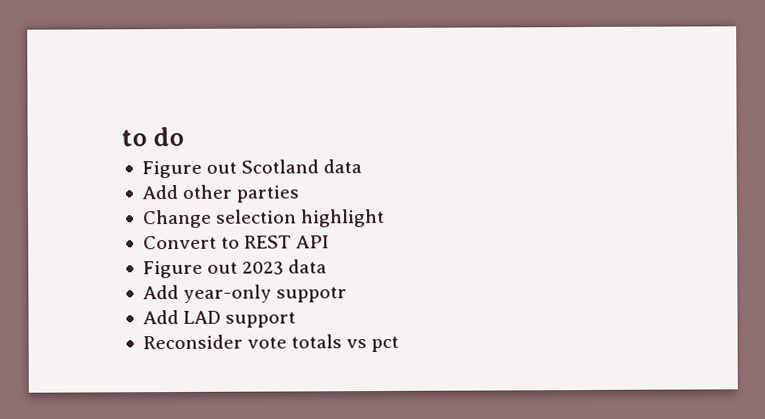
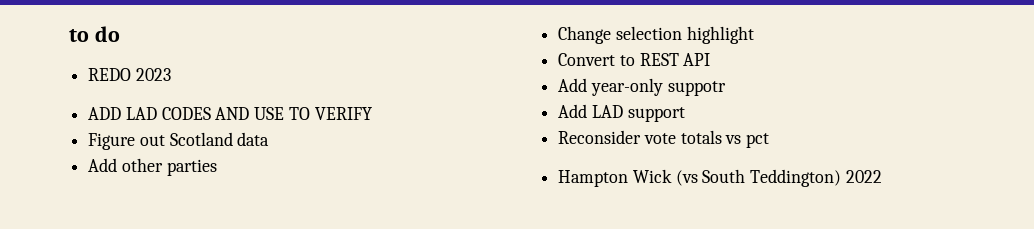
+ REDO 2023
+ ADD LAD CODES AND USE TO VERIFY
- Figure out 2023 data
+ Hampton Wick (vs South Teddington) 2022

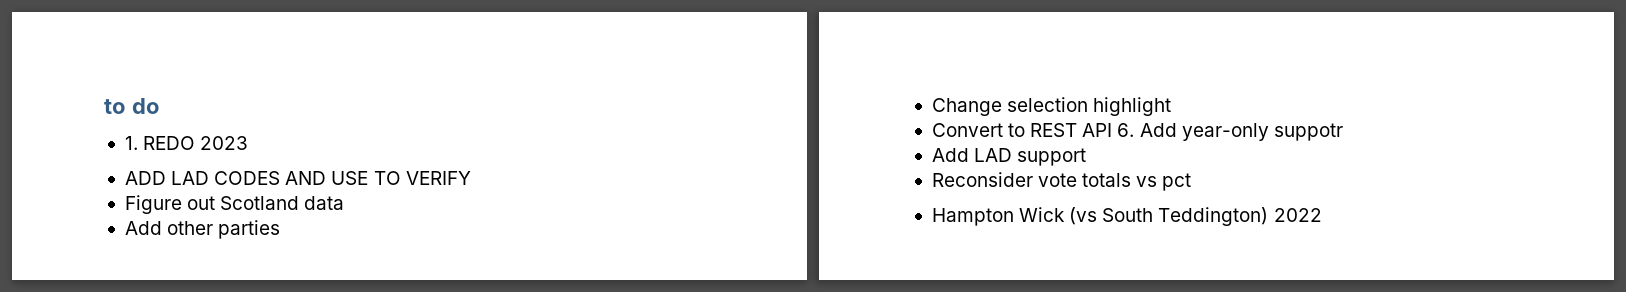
- REDO 2023
+ 1. REDO 2023
- Convert to REST API
- Add year-only suppotr
+ Convert to REST API 6. Add year-only suppotr

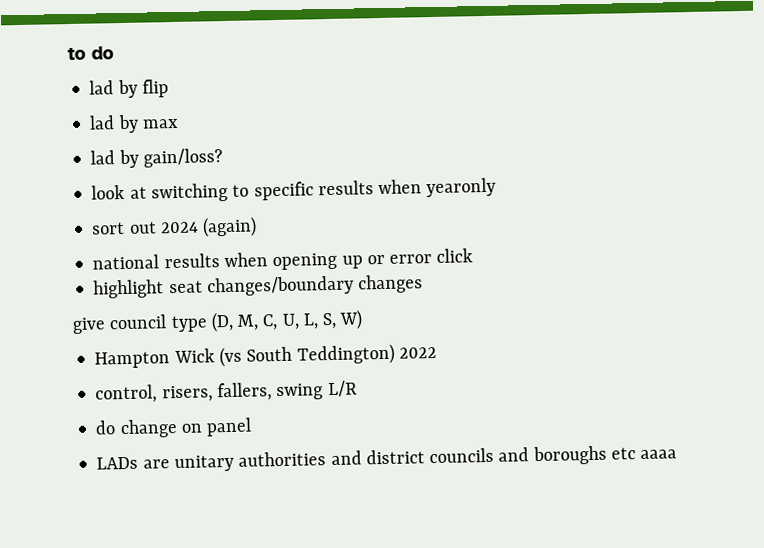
- 1. REDO 2023
- ADD LAD CODES AND USE TO VERIFY
- Figure out Scotland data
- Add other parties
- Change selection highlight
- Convert to REST API 6. Add year-only suppotr
- Add LAD support
- Reconsider vote totals vs pct
+ lad by flip
+ lad by max
+ lad by gain/loss?
+ look at switching to specific results when yearonly
+ sort out 2024 (again)
+ national results when opening up or error click
+ highlight seat changes/boundary changes
+ give council type (D, M, C, U, L, S, W)
+ control, risers, fallers, swing L/R
+ do change on panel
+ LADs are unitary authorities and district councils and boroughs etc aaaa

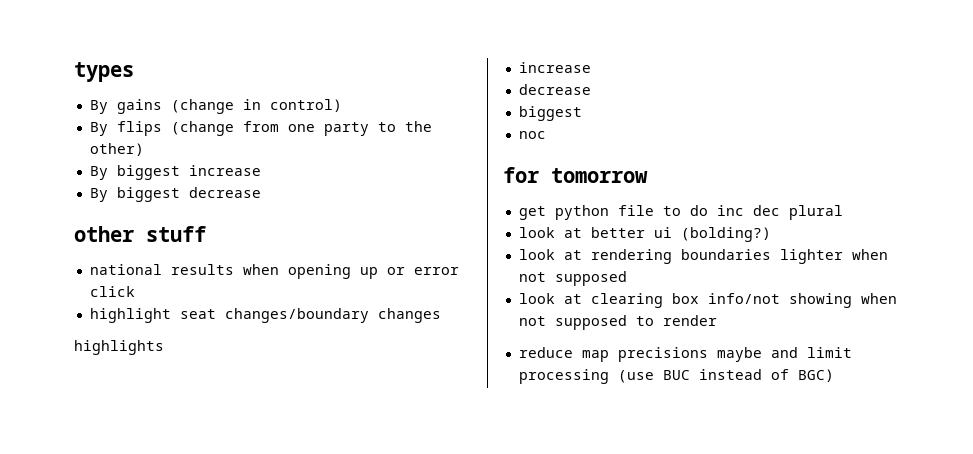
- to do
- lad by flip
- lad by max
- lad by gain/loss?
- look at switching to specific results when yearonly
- sort out 2024 (again)
+ types
+ By gains (change in control)
+ By flips (change from one party to the other)
+ By biggest increase
+ By biggest decrease
+ other stuff
- give council type (D, M, C, U, L, S, W)
- Hampton Wick (vs South Teddington) 2022
- control, risers, fallers, swing L/R
- do change on panel
- LADs are unitary authorities and district councils and boroughs etc aaaa
+ highlights
+ increase
+ decrease
+ biggest
+ noc
+ for tomorrow
+ get python file to do inc dec plural
+ look at better ui (bolding?)
+ look at rendering boundaries lighter when not supposed
+ look at clearing box info/not showing when not supposed to render
+ reduce map precisions maybe and limit processing (use BUC instead of BGC)

